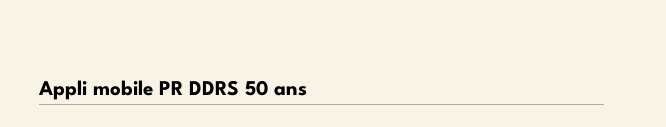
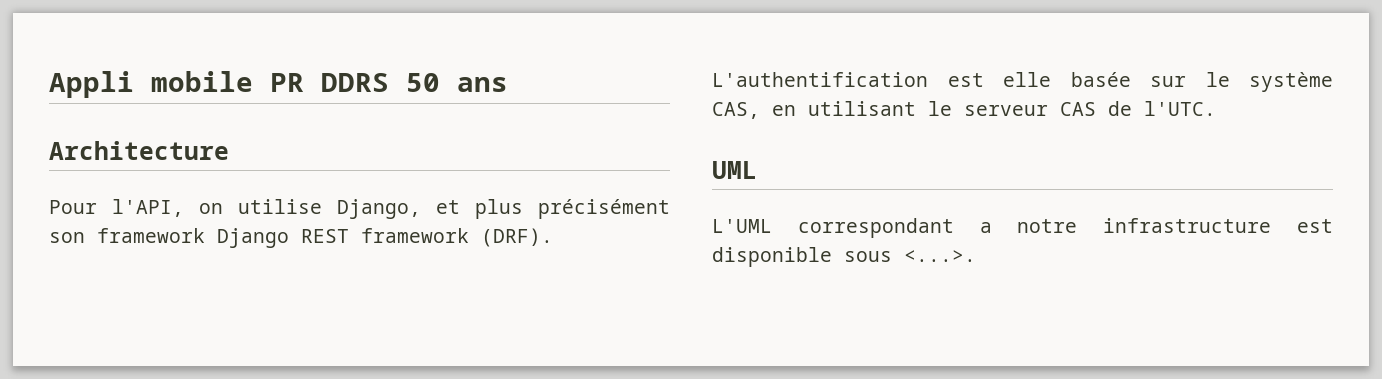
+ Architecture
+ Pour l'API, on utilise Django, et plus précisément son framework Django REST framework (DRF). L'authentification est elle basée sur le système CAS, en utilisant le serveur CAS de l'UTC.
+ UML
+ L'UML correspondant a notre infrastructure est disponible sous <...>.

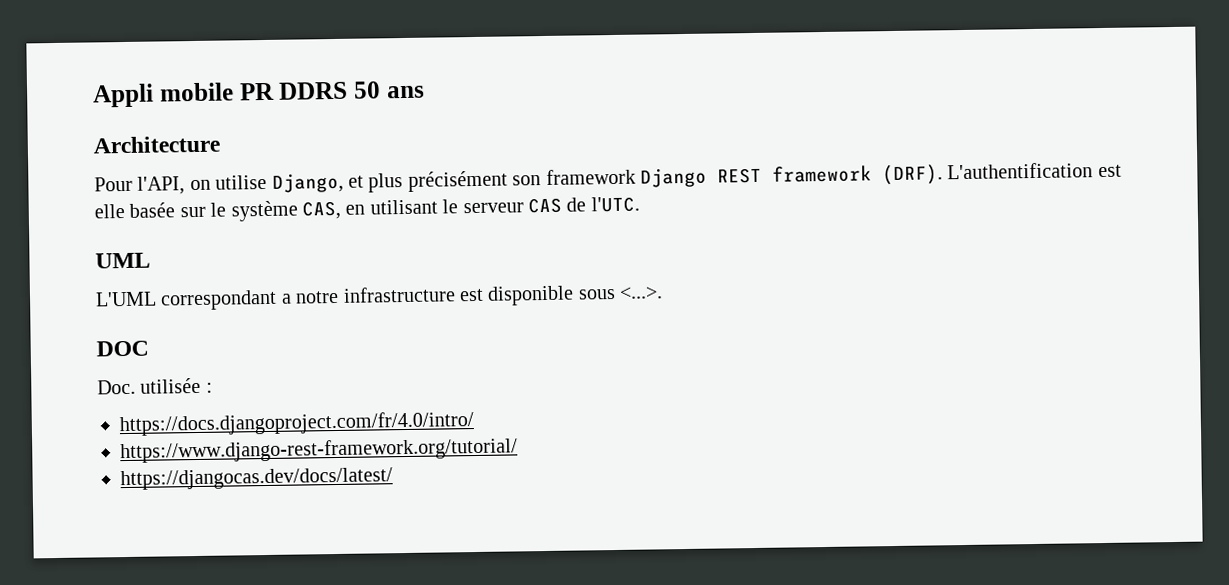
+ DOC
+ Doc. utilisée :
+ https://docs.djangoproject.com/fr/4.0/intro/
+ https://www.django-rest-framework.org/tutorial/
+ https://djangocas.dev/docs/latest/

